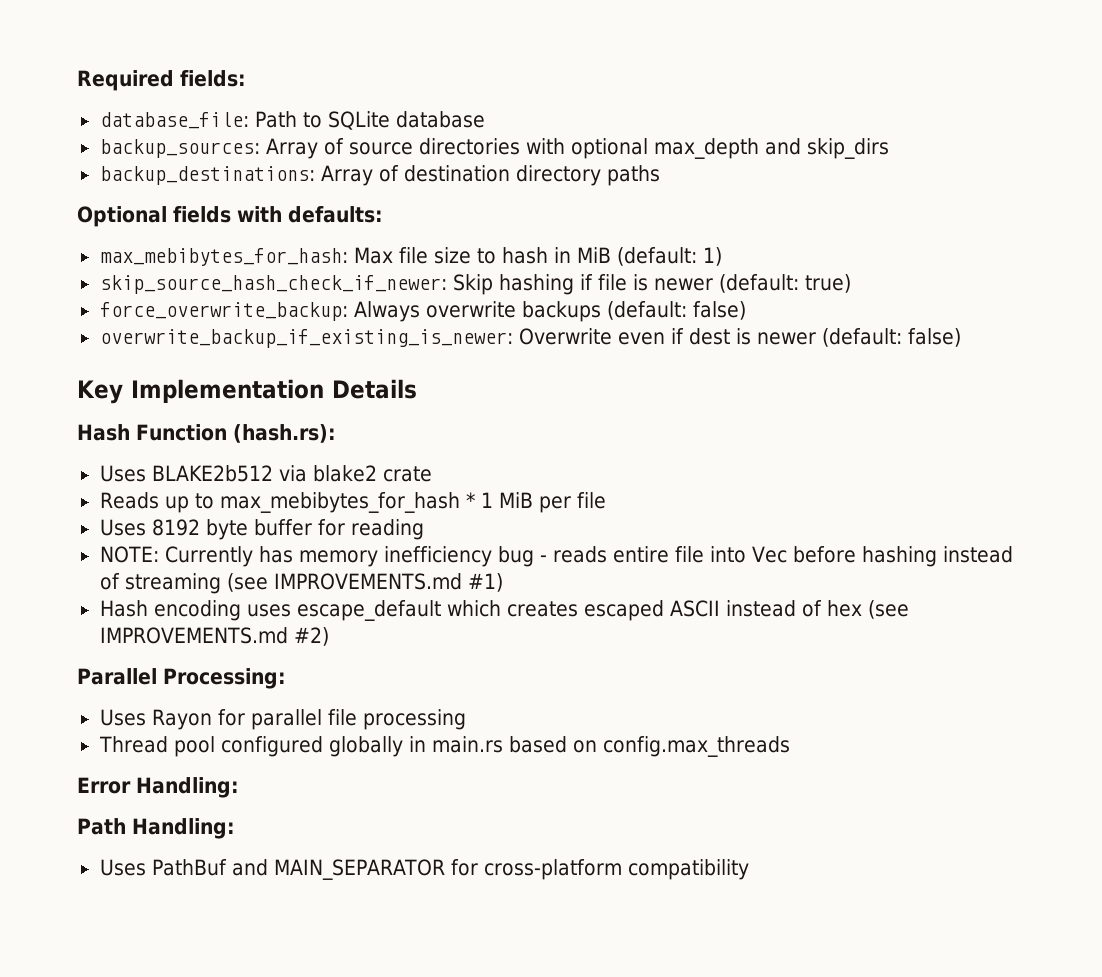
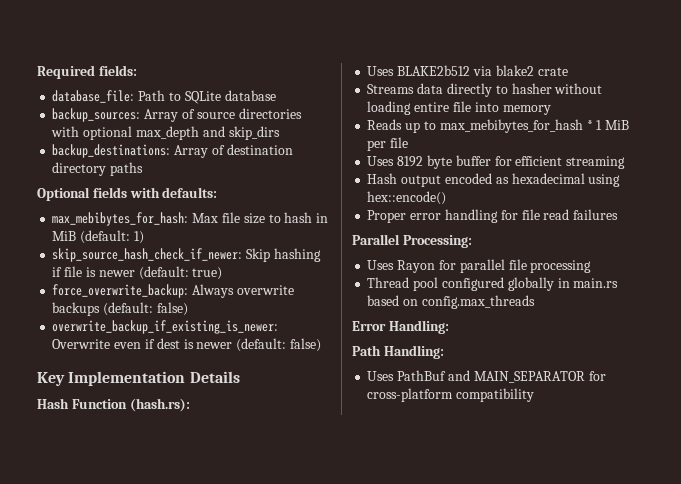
+ Streams data directly to hasher without loading entire file into memory
- Uses 8192 byte buffer for reading
- NOTE: Currently has memory inefficiency bug - reads entire file into Vec before hashing instead of streaming (see IMPROVEMENTS.md #1)
- Hash encoding uses escape_default which creates escaped ASCII instead of hex (see IMPROVEMENTS.md #2)
+ Uses 8192 byte buffer for efficient streaming
+ Hash output encoded as hexadecimal using hex::encode()
+ Proper error handling for file read failures

